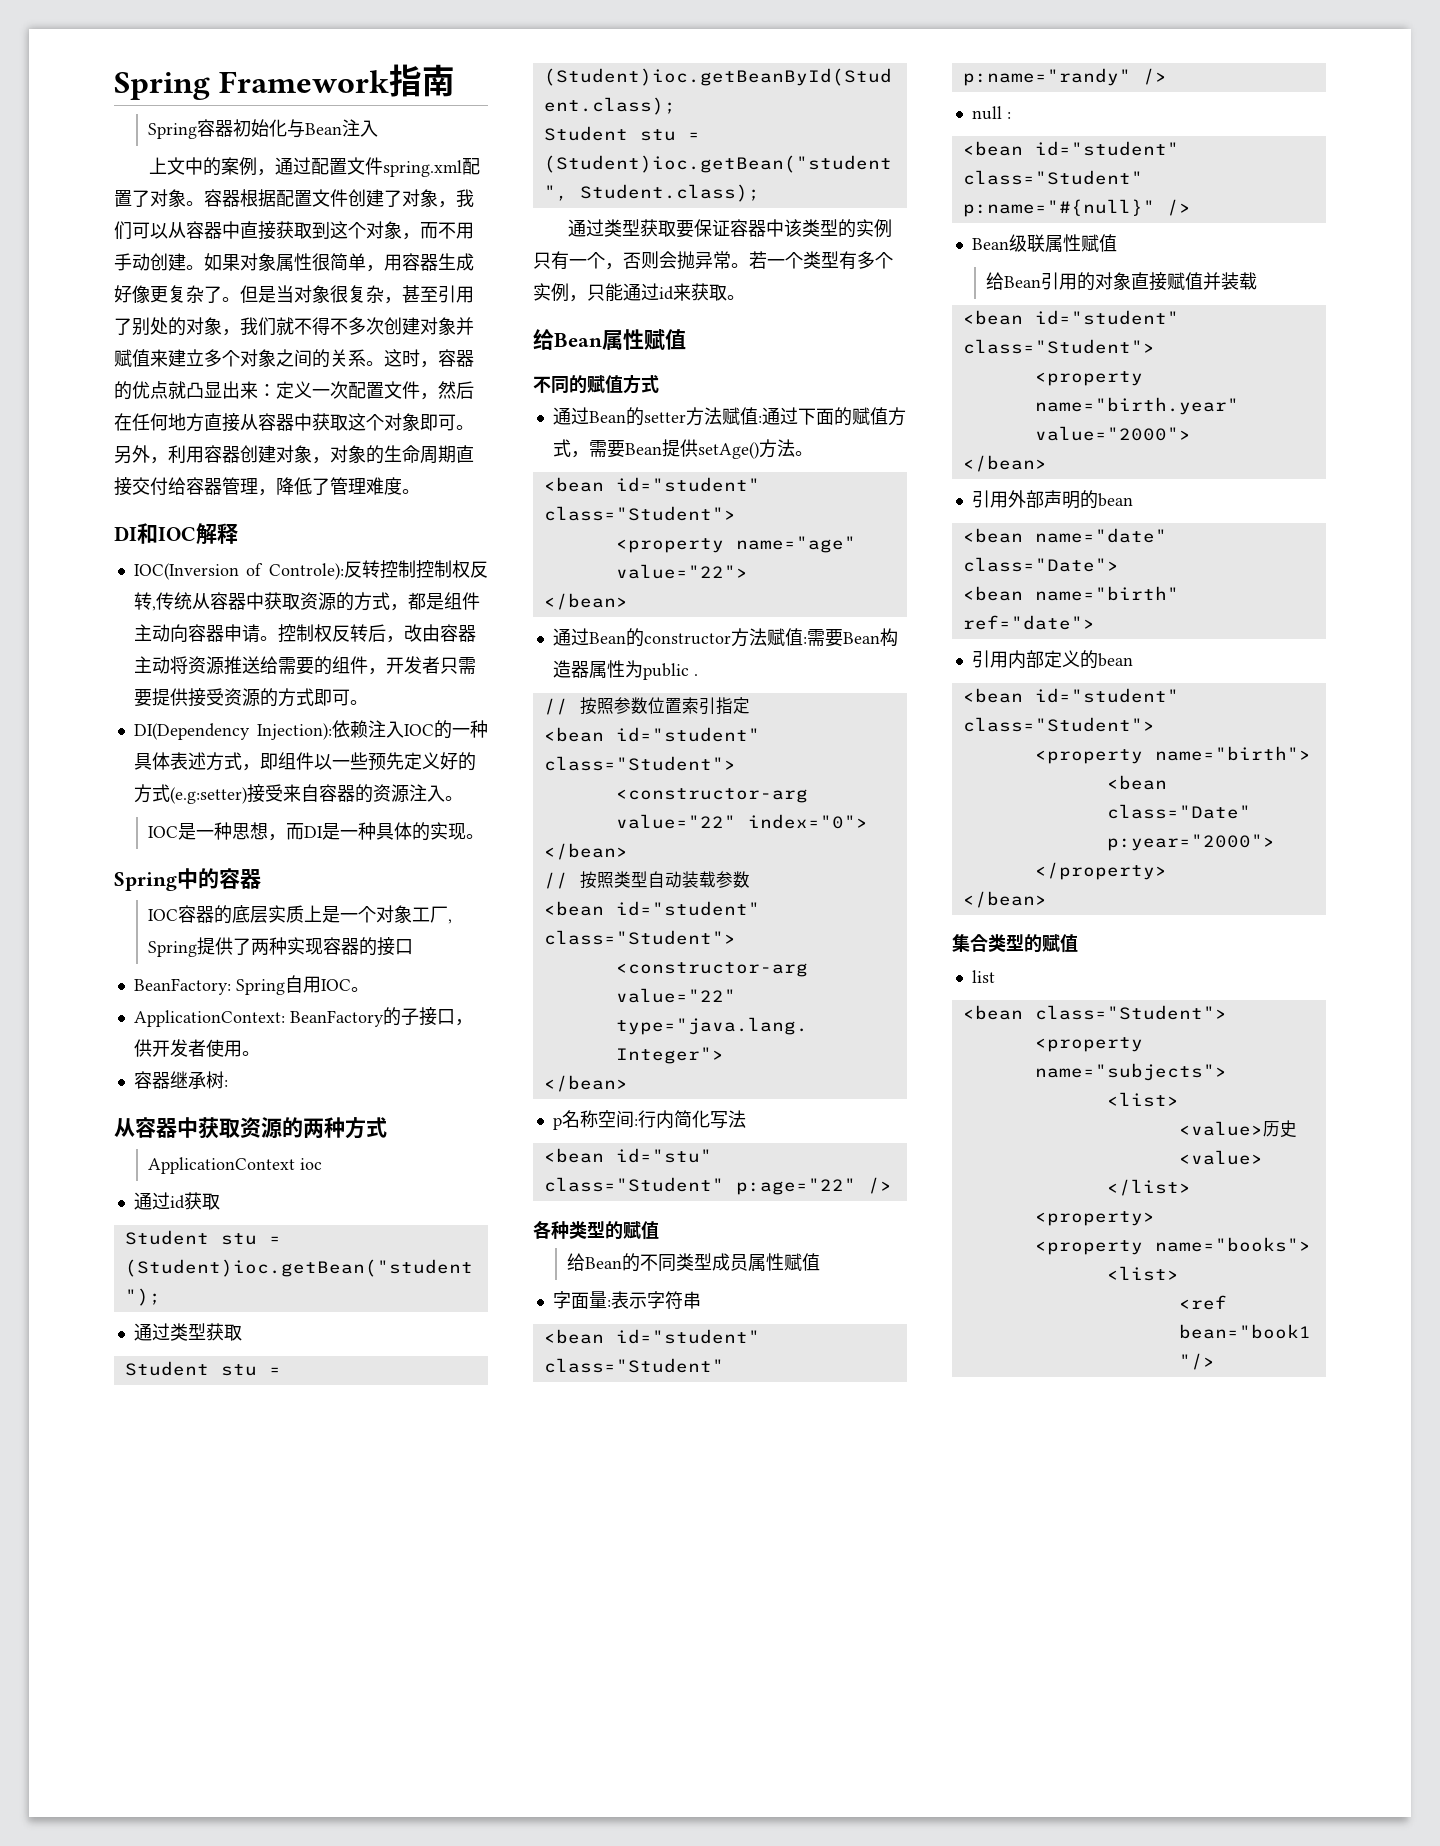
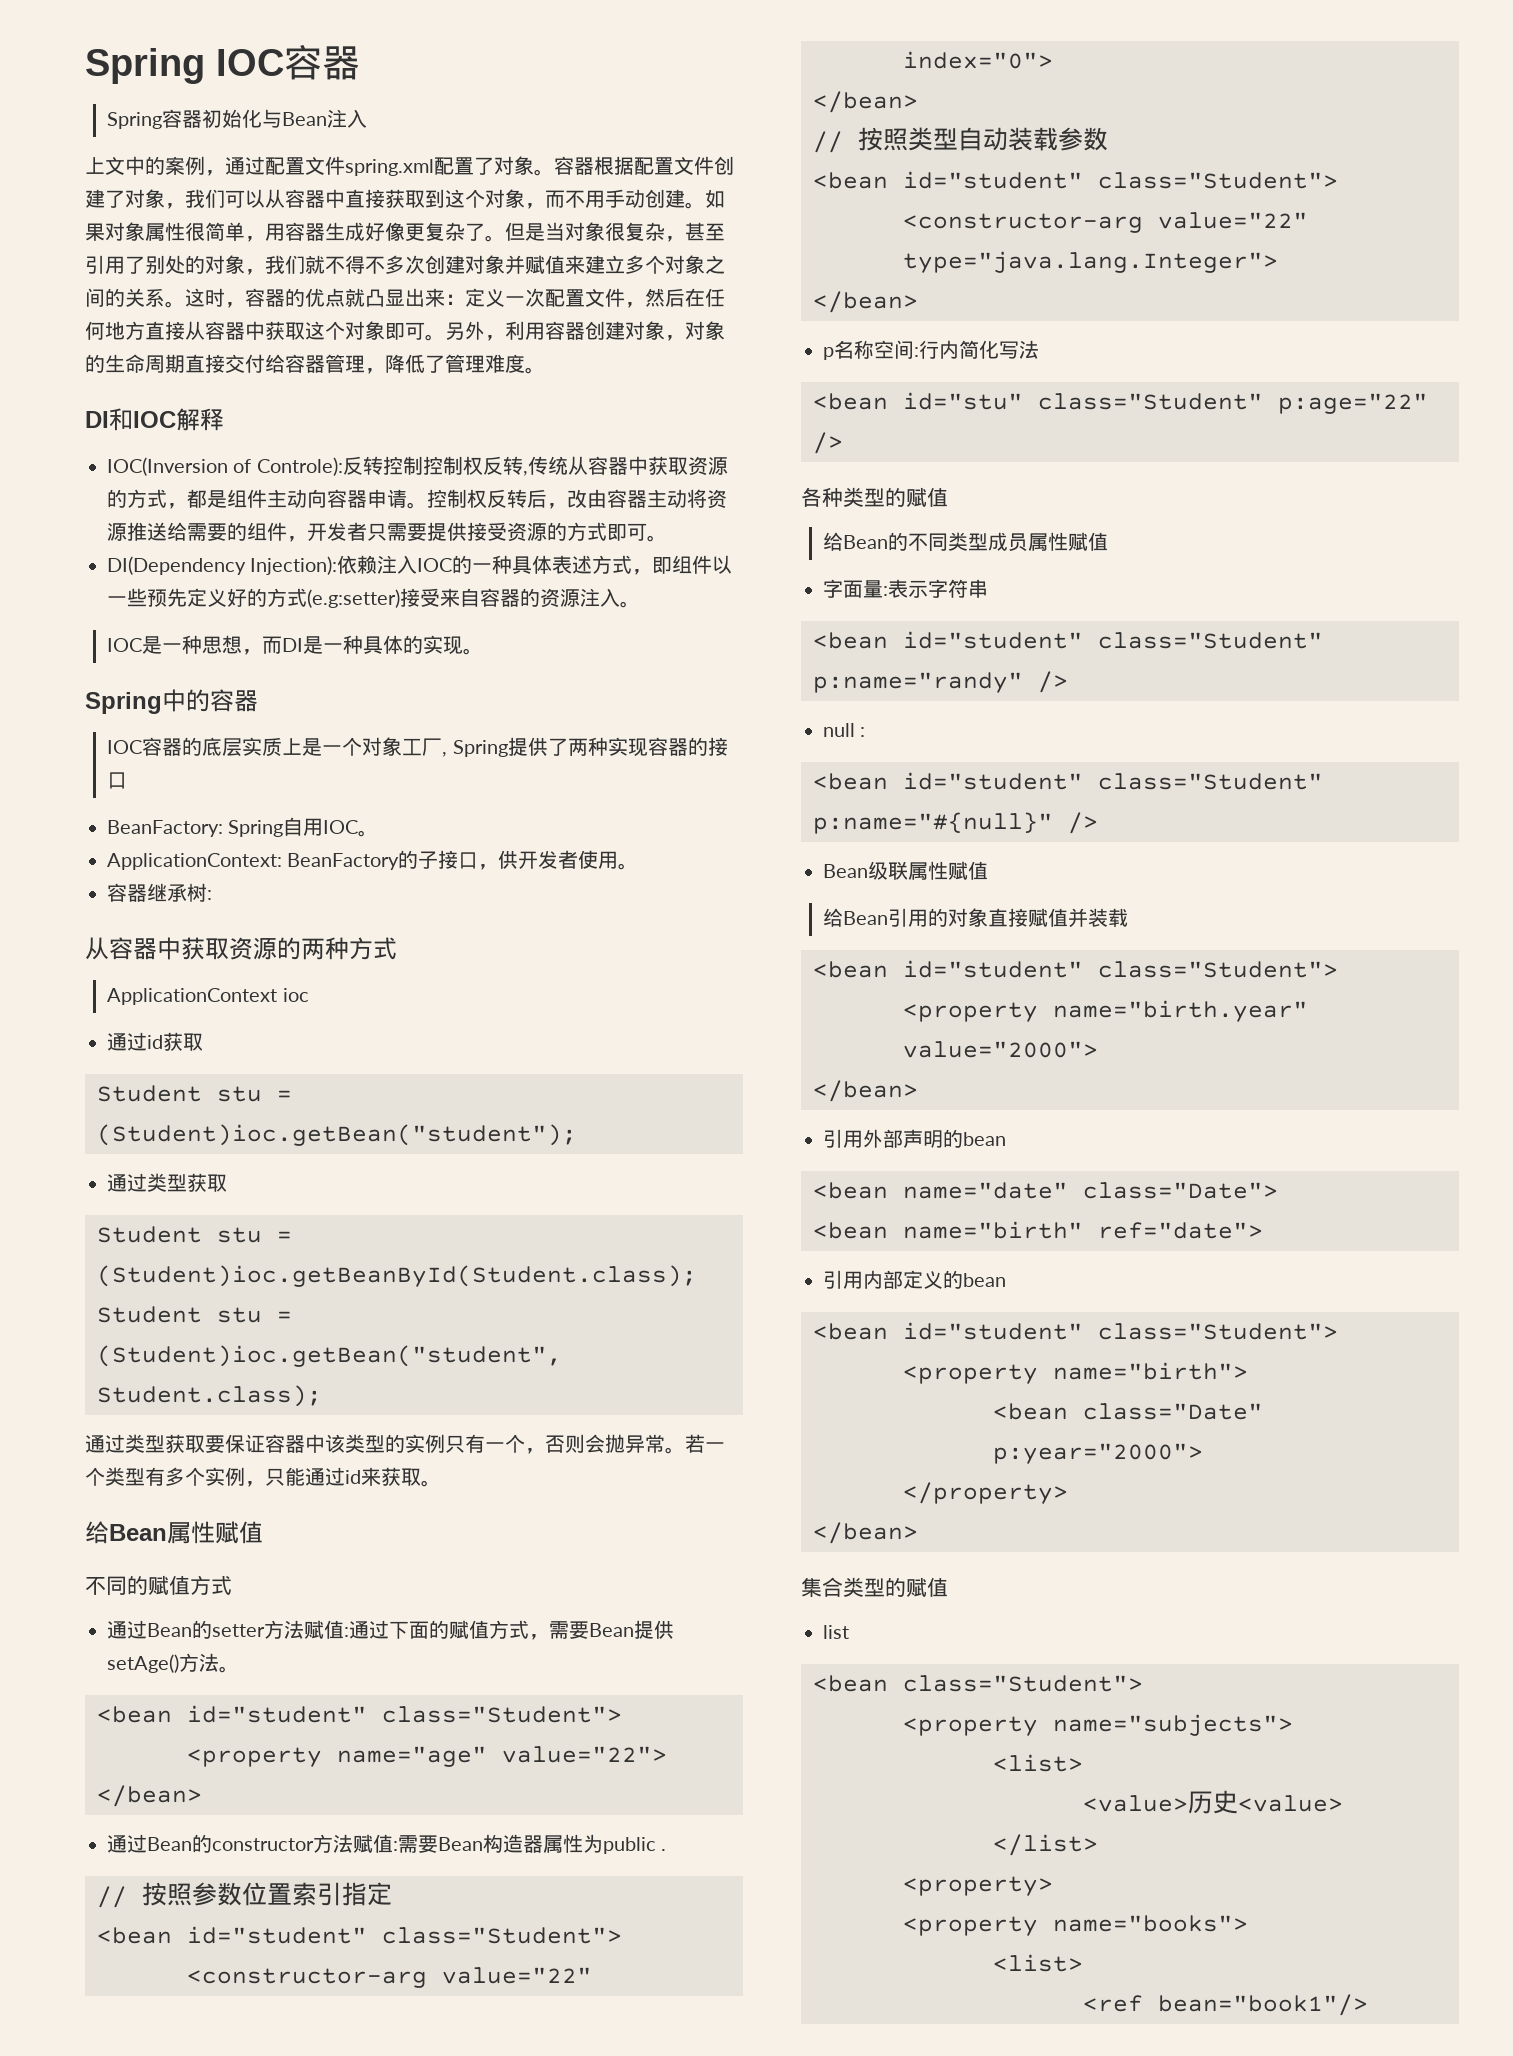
- Spring Framework指南
+ Spring IOC容器

